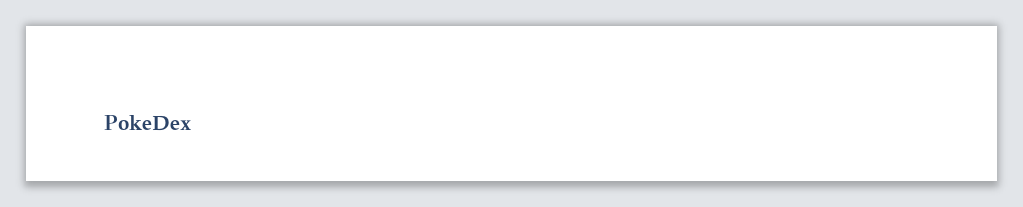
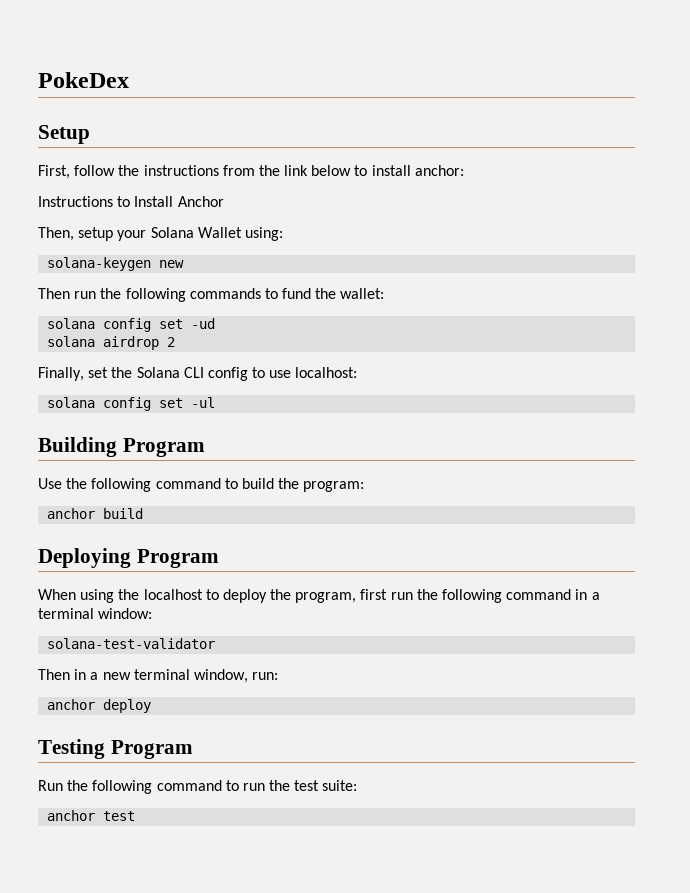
+ Setup
+ First, follow the instructions from the link below to install anchor:
+ Instructions to Install Anchor
+ Then, setup your Solana Wallet using:
+ solana-keygen new
+ Then run the following commands to fund the wallet:
+ solana config set -ud
+ solana airdrop 2
+ Finally, set the Solana CLI config to use localhost:
+ solana config set -ul
+ Building Program
+ Use the following command to build the program:
+ anchor build
+ Deploying Program
+ When using the localhost to deploy the program, first run the following command in a terminal window:
+ solana-test-validator
+ Then in a new terminal window, run:
+ anchor deploy
+ Testing Program
+ Run the following command to run the test suite:
+ anchor test

